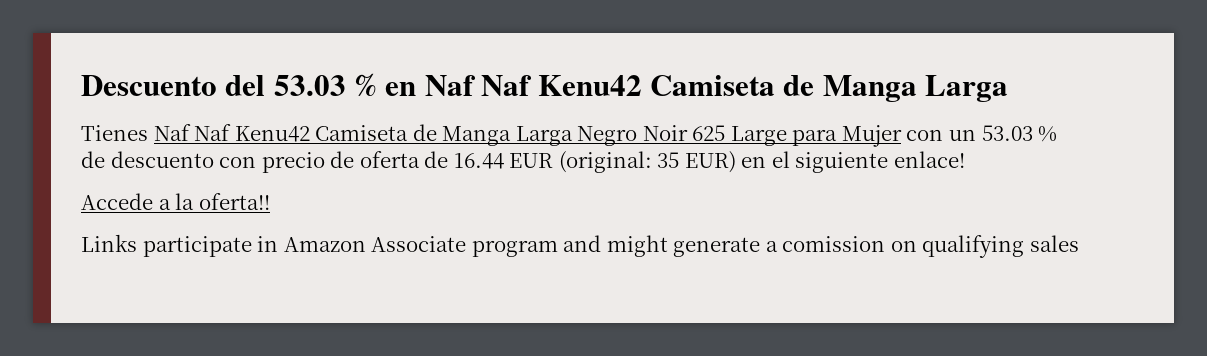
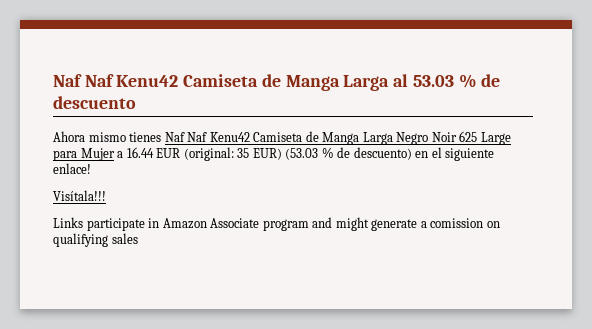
- Descuento del 53.03 % en Naf Naf Kenu42 Camiseta de Manga Larga
- Tienes Naf Naf Kenu42 Camiseta de Manga Larga Negro Noir 625 Large para Mujer con un 53.03 % de descuento con precio de oferta de 16.44 EUR (original: 35 EUR) en el siguiente enlace!
+ Naf Naf Kenu42 Camiseta de Manga Larga al 53.03 % de descuento
+ Ahora mismo tienes Naf Naf Kenu42 Camiseta de Manga Larga Negro Noir 625 Large para Mujer a 16.44 EUR (original: 35 EUR) (53.03 % de descuento) en el siguiente enlace!
- Accede a la oferta!!
+ Visítala!!!

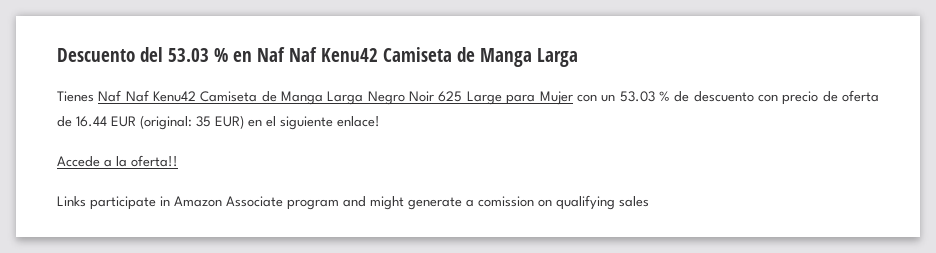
- Naf Naf Kenu42 Camiseta de Manga Larga al 53.03 % de descuento
- Ahora mismo tienes Naf Naf Kenu42 Camiseta de Manga Larga Negro Noir 625 Large para Mujer a 16.44 EUR (original: 35 EUR) (53.03 % de descuento) en el siguiente enlace!
+ Descuento del 53.03 % en Naf Naf Kenu42 Camiseta de Manga Larga
+ Tienes Naf Naf Kenu42 Camiseta de Manga Larga Negro Noir 625 Large para Mujer con un 53.03 % de descuento con precio de oferta de 16.44 EUR (original: 35 EUR) en el siguiente enlace!
- Visítala!!!
+ Accede a la oferta!!

